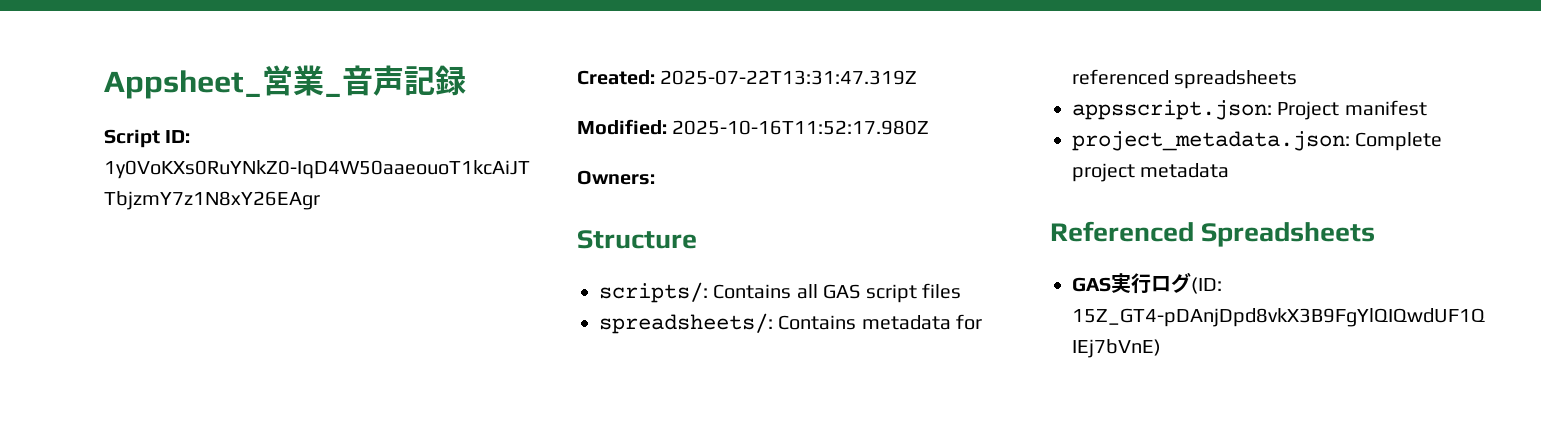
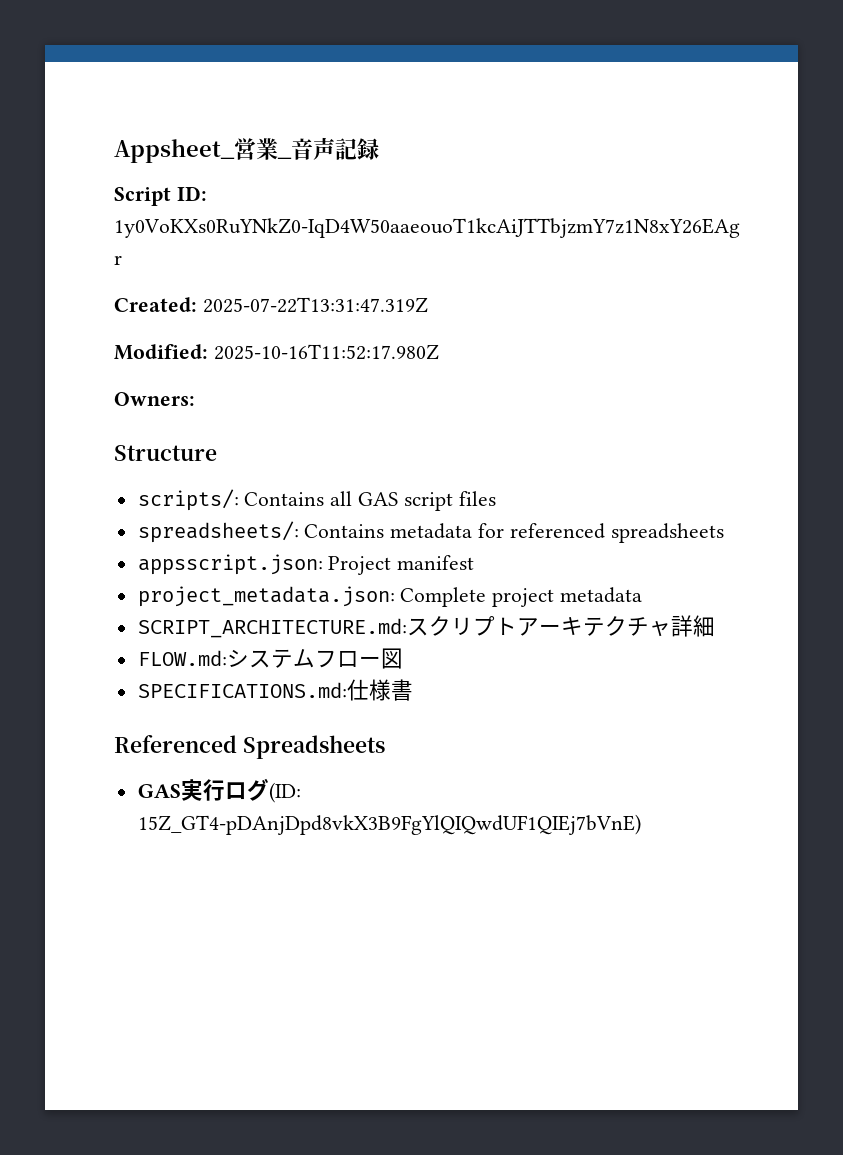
+ SCRIPT_ARCHITECTURE.md:スクリプトアーキテクチャ詳細
+ FLOW.md:システムフロー図
+ SPECIFICATIONS.md:仕様書

